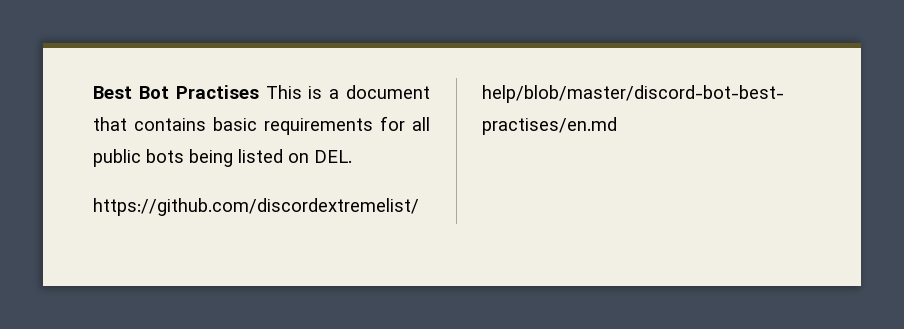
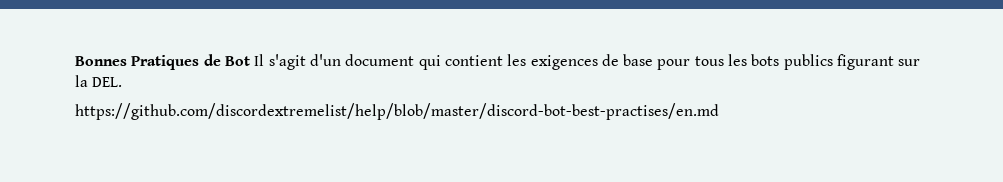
- Best Bot Practises This is a document that contains basic requirements for all public bots being listed on DEL.
+ Bonnes Pratiques de Bot Il s'agit d'un document qui contient les exigences de base pour tous les bots publics figurant sur la DEL.

